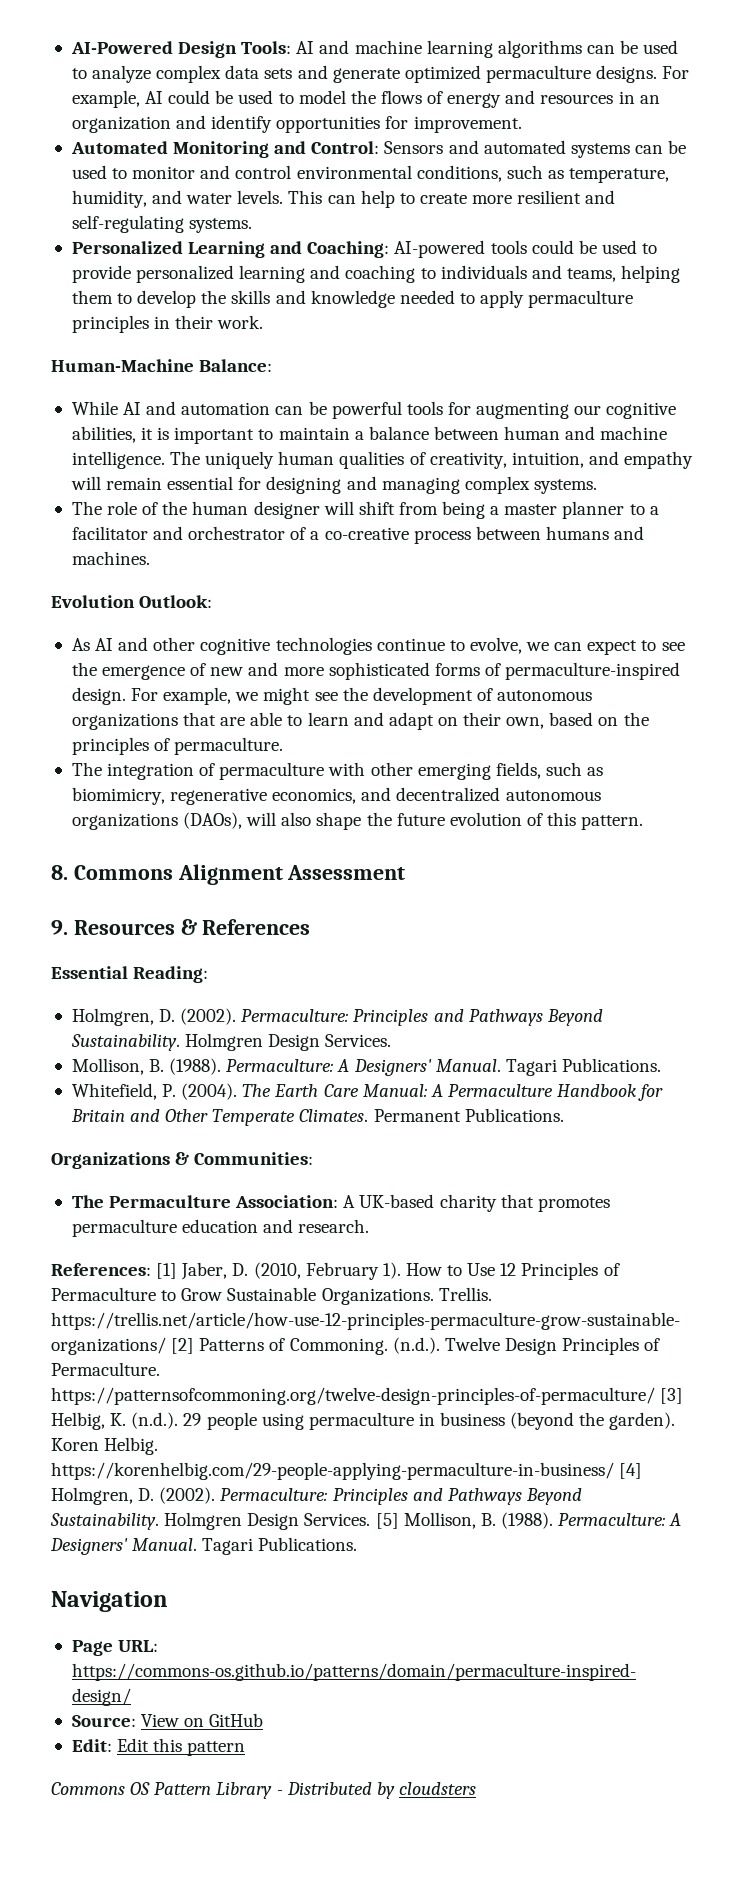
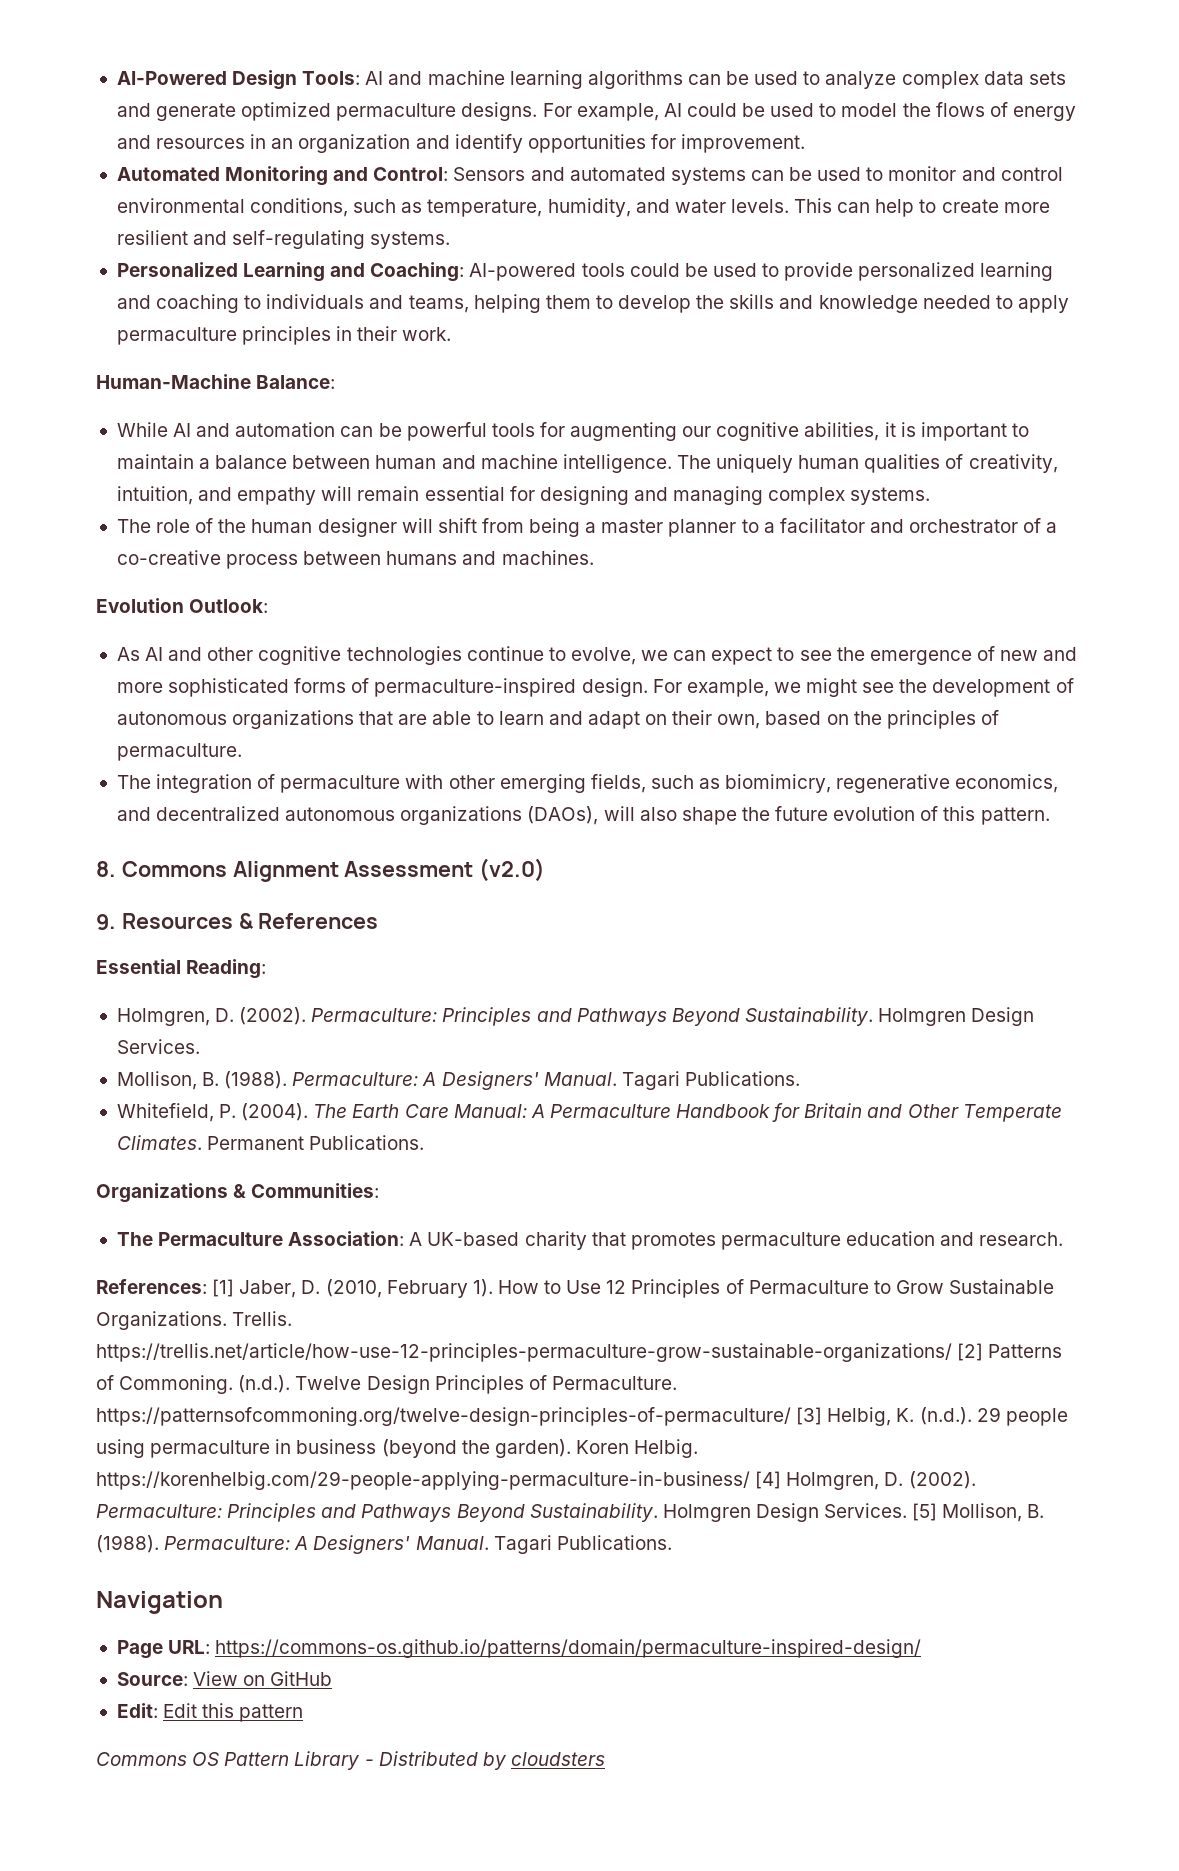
- 8. Commons Alignment Assessment
+ 8. Commons Alignment Assessment (v2.0)

